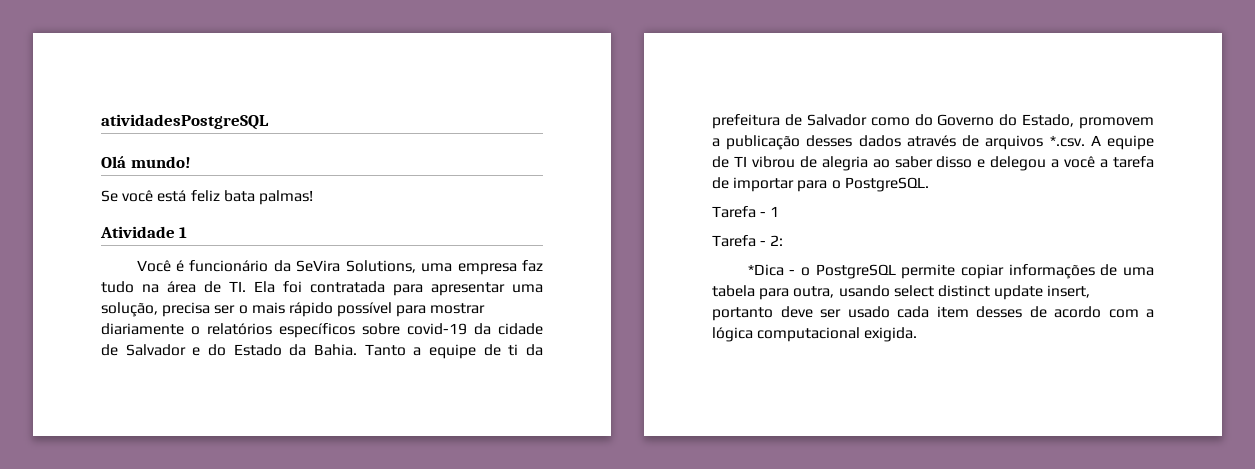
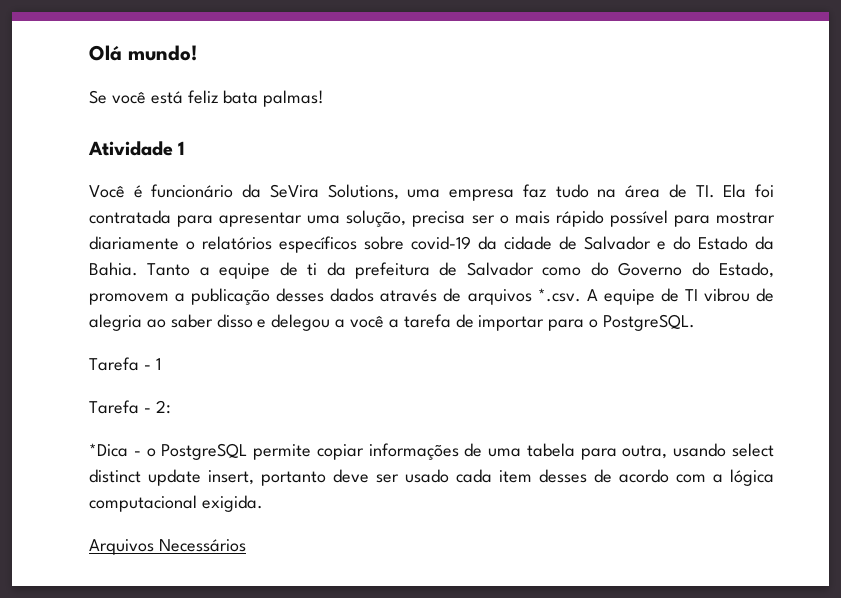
- atividadesPostgreSQL
+ Arquivos Necessários

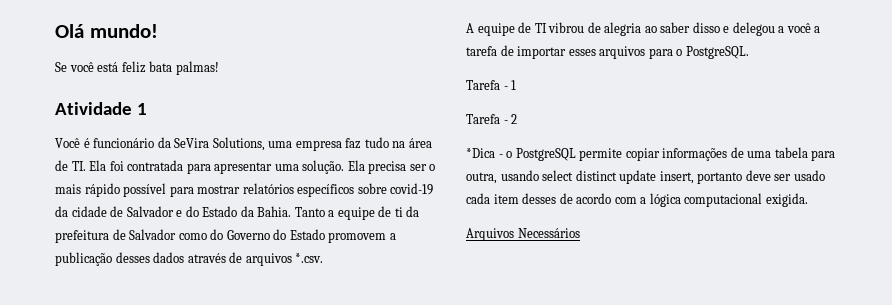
- Você é funcionário da SeVira Solutions, uma empresa faz tudo na área de TI. Ela foi contratada para apresentar uma solução, precisa ser o mais rápido possível para mostrar diariamente o relatórios específicos sobre covid-19 da cidade de Salvador e do Estado da Bahia.
+ Você é funcionário da SeVira Solutions, uma empresa faz tudo na área de TI. Ela foi contratada para apresentar uma solução. Ela precisa ser o mais rápido possível para mostrar relatórios específicos sobre covid-19 da cidade de Salvador e do Estado da Bahia.
- Tanto a equipe de ti da prefeitura de Salvador como do Governo do Estado, promovem a publicação desses dados através de arquivos *.csv. A equipe de TI vibrou de alegria ao saber disso e delegou a você a tarefa de importar para o PostgreSQL.
+ Tanto a equipe de ti da prefeitura de Salvador como do Governo do Estado promovem a publicação desses dados através de arquivos *.csv.
+ A equipe de TI vibrou de alegria ao saber disso e delegou a você a tarefa de importar esses arquivos para o PostgreSQL.
- Tarefa - 2:
+ Tarefa - 2

